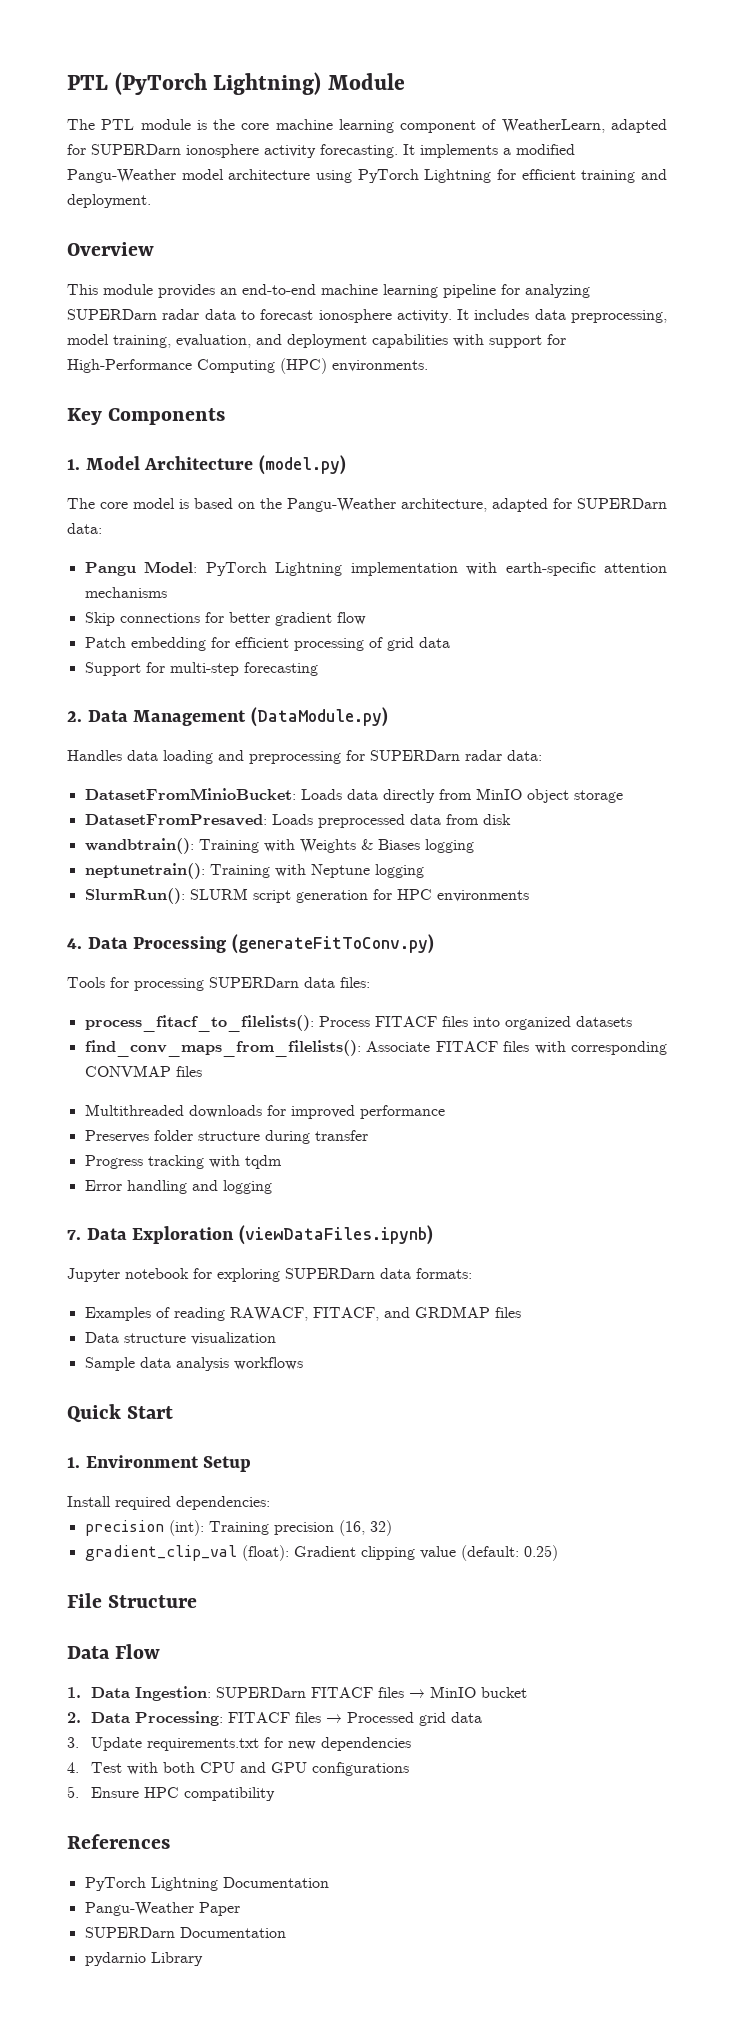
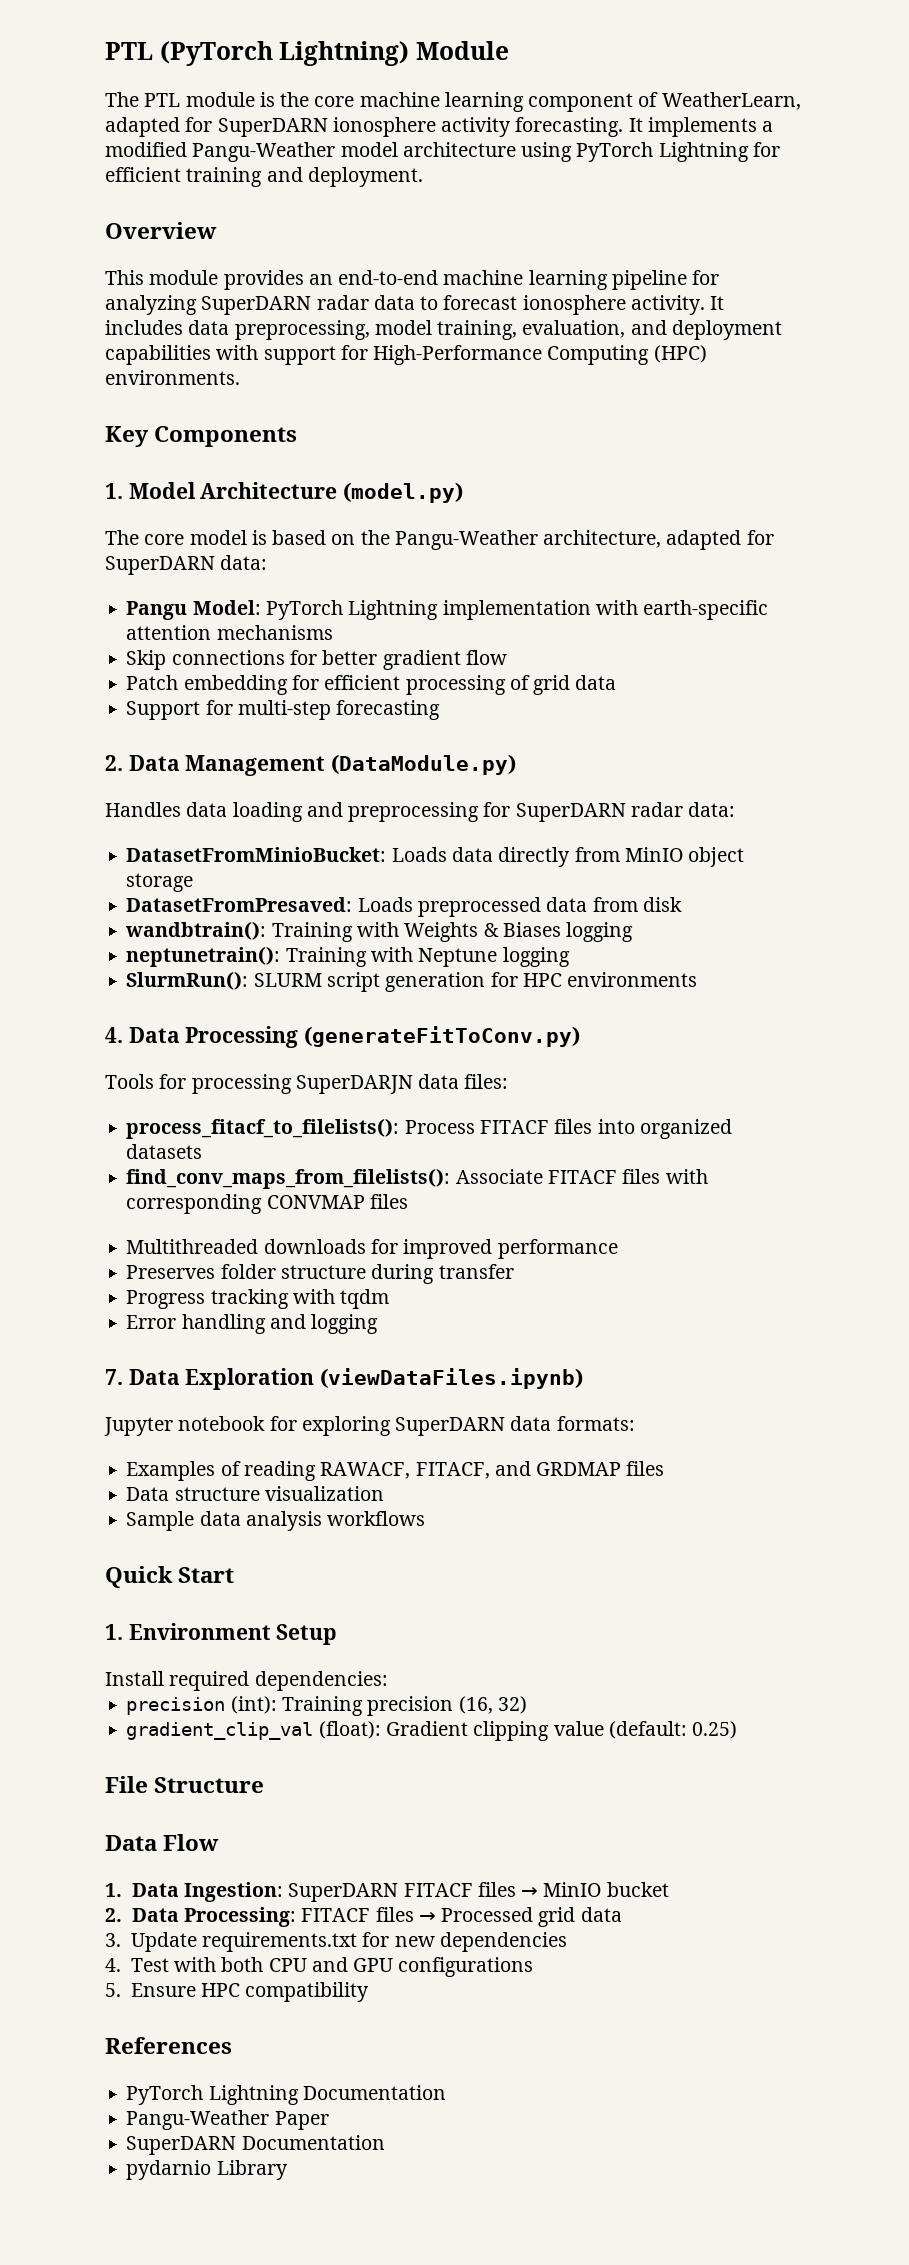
- The PTL module is the core machine learning component of WeatherLearn, adapted for SUPERDarn ionosphere activity forecasting.
+ The PTL module is the core machine learning component of WeatherLearn, adapted for SuperDARN ionosphere activity forecasting.
- This module provides an end-to-end machine learning pipeline for analyzing SUPERDarn radar data to forecast ionosphere activity.
+ This module provides an end-to-end machine learning pipeline for analyzing SuperDARN radar data to forecast ionosphere activity.
- The core model is based on the Pangu-Weather architecture, adapted for SUPERDarn data:
+ The core model is based on the Pangu-Weather architecture, adapted for SuperDARN data:
- Handles data loading and preprocessing for SUPERDarn radar data:
+ Handles data loading and preprocessing for SuperDARN radar data:
- Tools for processing SUPERDarn data files:
+ Tools for processing SuperDARJN data files:
- Jupyter notebook for exploring SUPERDarn data formats:
+ Jupyter notebook for exploring SuperDARN data formats:
- 1. Data Ingestion: SUPERDarn FITACF files → MinIO bucket
+ 1. Data Ingestion: SuperDARN FITACF files → MinIO bucket
- SUPERDarn Documentation
+ SuperDARN Documentation

